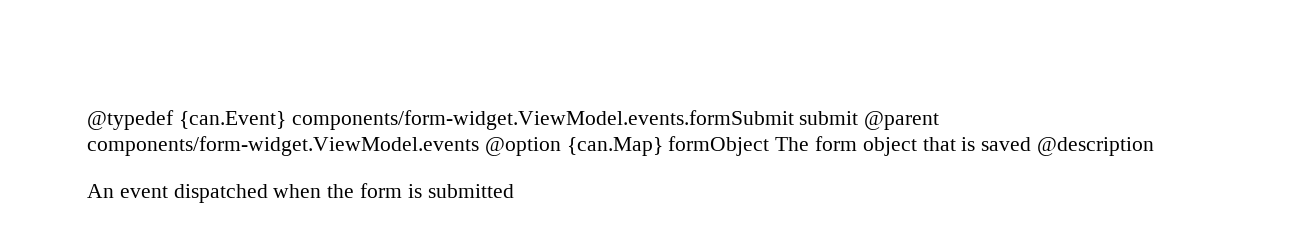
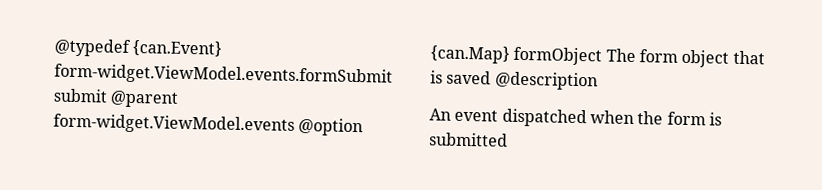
- @typedef {can.Event} components/form-widget.ViewModel.events.formSubmit submit @parent components/form-widget.ViewModel.events @option {can.Map} formObject The form object that is saved @description
+ @typedef {can.Event} form-widget.ViewModel.events.formSubmit submit @parent form-widget.ViewModel.events @option {can.Map} formObject The form object that is saved @description

